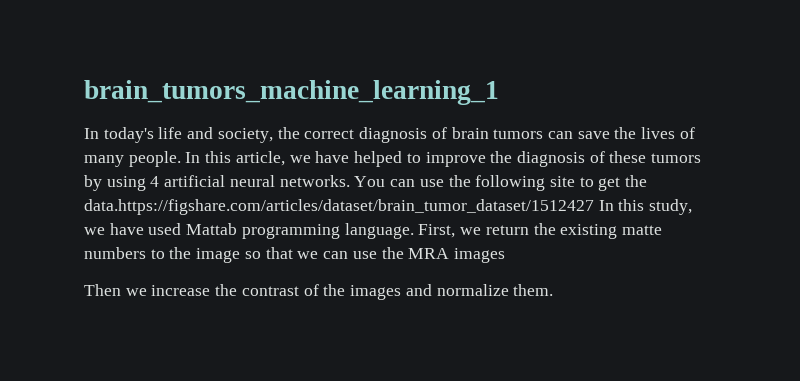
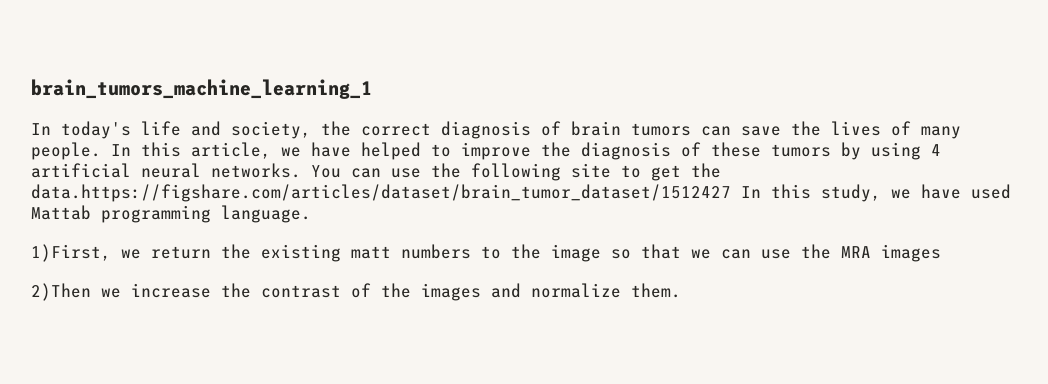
- You can use the following site to get the data.https://figshare.com/articles/dataset/brain_tumor_dataset/1512427 In this study, we have used Mattab programming language. First, we return the existing matte numbers to the image so that we can use the MRA images
+ You can use the following site to get the data.https://figshare.com/articles/dataset/brain_tumor_dataset/1512427 In this study, we have used Mattab programming language.
+ 1)First, we return the existing matt numbers to the image so that we can use the MRA images
- Then we increase the contrast of the images and normalize them.
+ 2)Then we increase the contrast of the images and normalize them.

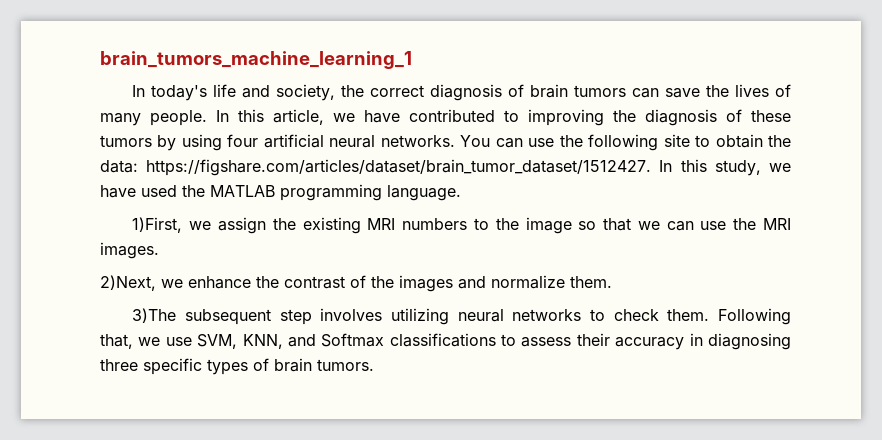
- In this article, we have helped to improve the diagnosis of these tumors by using 4 artificial neural networks.
+ In this article, we have contributed to improving the diagnosis of these tumors by using four artificial neural networks.
- You can use the following site to get the data.https://figshare.com/articles/dataset/brain_tumor_dataset/1512427 In this study, we have used Mattab programming language.
+ You can use the following site to obtain the data: https://figshare.com/articles/dataset/brain_tumor_dataset/1512427. In this study, we have used the MATLAB programming language.
- 1)First, we return the existing matt numbers to the image so that we can use the MRA images
- 2)Then we increase the contrast of the images and normalize them.
+ 1)First, we assign the existing MRI numbers to the image so that we can use the MRI images.
+ 2)Next, we enhance the contrast of the images and normalize them.
+ 3)The subsequent step involves utilizing neural networks to check them. Following that, we use SVM, KNN, and Softmax classifications to assess their accuracy in diagnosing three specific types of brain tumors.

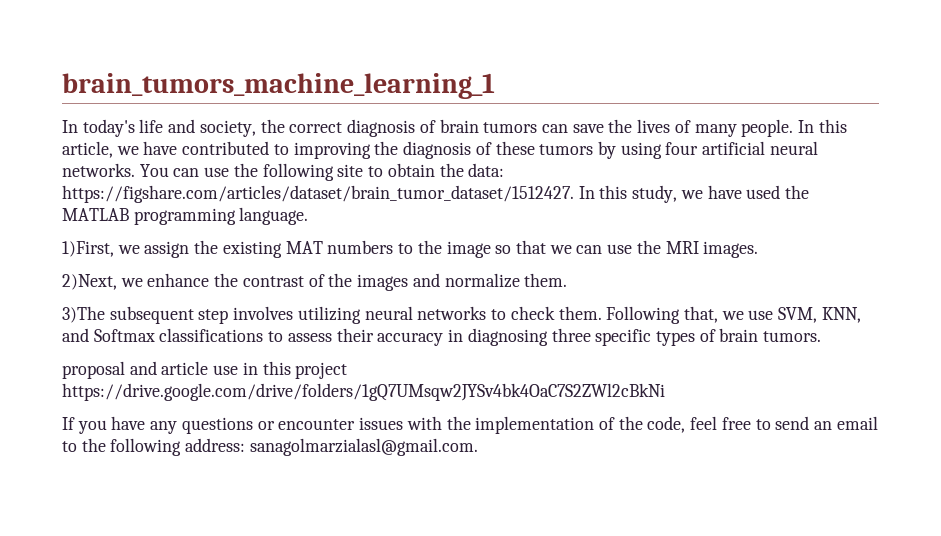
- 1)First, we assign the existing MRI numbers to the image so that we can use the MRI images.
+ 1)First, we assign the existing MAT numbers to the image so that we can use the MRI images.
+ proposal and article use in this project https://drive.google.com/drive/folders/1gQ7UMsqw2JYSv4bk4OaC7S2ZWl2cBkNi
+ If you have any questions or encounter issues with the implementation of the code, feel free to send an email to the following address: sanagolmarzialasl@gmail.com.

